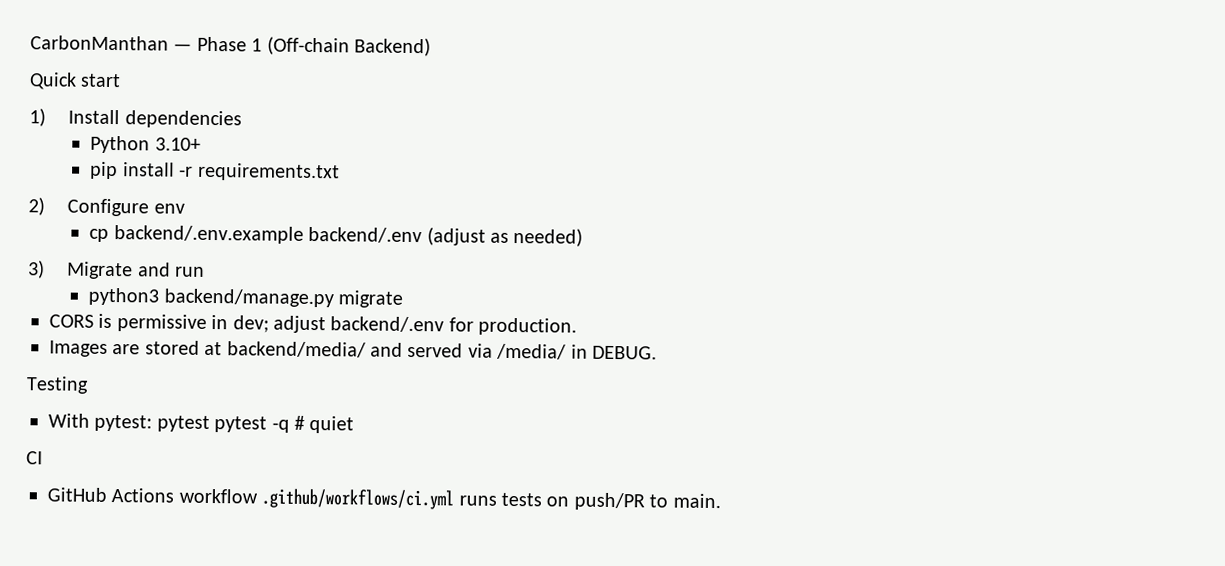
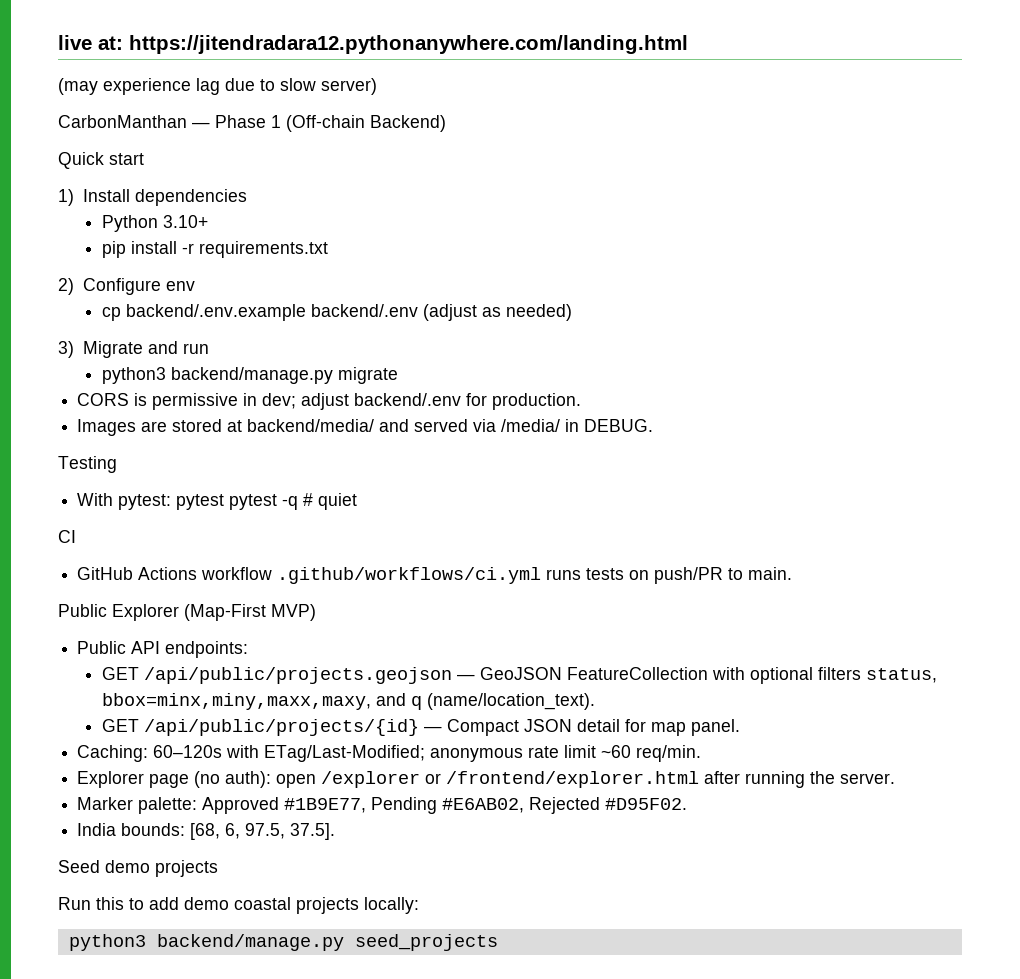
+ live at: https://jitendradara12.pythonanywhere.com/landing.html
+ (may experience lag due to slow server)
+ Public Explorer (Map‑First MVP)
+ Public API endpoints:
+ GET /api/public/projects.geojson — GeoJSON FeatureCollection with optional filters status, bbox=minx,miny,maxx,maxy, and q (name/location_text).
+ GET /api/public/projects/{id} — Compact JSON detail for map panel.
+ Caching: 60–120s with ETag/Last-Modified; anonymous rate limit ~60 req/min.
+ Explorer page (no auth): open /explorer or /frontend/explorer.html after running the server.
+ Marker palette: Approved #1B9E77, Pending #E6AB02, Rejected #D95F02.
+ India bounds: [68, 6, 97.5, 37.5].
+ Seed demo projects
+ Run this to add demo coastal projects locally:
+ python3 backend/manage.py seed_projects

